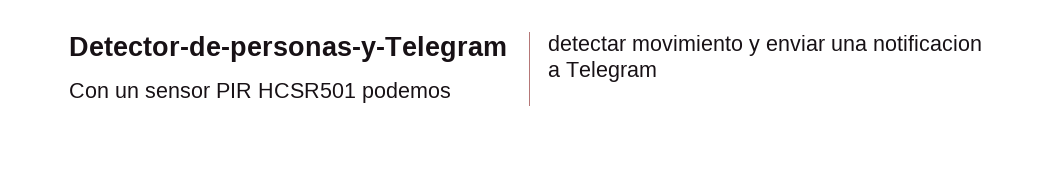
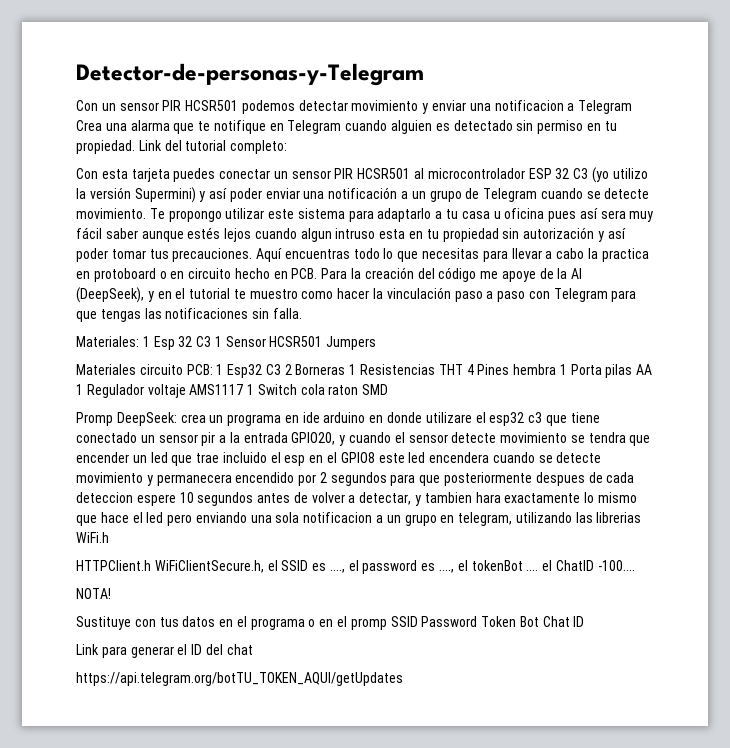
- Con un sensor PIR HCSR501 podemos detectar movimiento y enviar una notificacion a Telegram
+ Con un sensor PIR HCSR501 podemos detectar movimiento y enviar una notificacion a Telegram Crea una alarma que te notifique en Telegram cuando alguien es detectado sin permiso en tu propiedad. Link del tutorial completo:
+ Con esta tarjeta puedes conectar un sensor PIR HCSR501 al microcontrolador ESP 32 C3 (yo utilizo la versión Supermini) y así poder enviar una notificación a un grupo de Telegram cuando se detecte movimiento. Te propongo utilizar este sistema para adaptarlo a tu casa u oficina pues así sera muy fácil saber aunque estés lejos cuando algun intruso esta en tu propiedad sin autorización y así poder tomar tus precauciones. Aquí encuentras todo lo que necesitas para llevar a cabo la practica en protoboard o en circuito hecho en PCB. Para la creación del código me apoye de la AI (DeepSeek), y en el tutorial te muestro como hacer la vinculación paso a paso con Telegram para que tengas las notificaciones sin falla.
+ Materiales: 1 Esp 32 C3 1 Sensor HCSR501 Jumpers
+ Materiales circuito PCB: 1 Esp32 C3 2 Borneras 1 Resistencias THT 4 Pines hembra 1 Porta pilas AA 1 Regulador voltaje AMS1117 1 Switch cola raton SMD
+ Promp DeepSeek: crea un programa en ide arduino en donde utilizare el esp32 c3 que tiene conectado un sensor pir a la entrada GPIO20, y cuando el sensor detecte movimiento se tendra que encender un led que trae incluido el esp en el GPIO8 este led encendera cuando se detecte movimiento y permanecera encendido por 2 segundos para que posteriormente despues de cada deteccion espere 10 segundos antes de volver a detectar, y tambien hara exactamente lo mismo que hace el led pero enviando una sola notificacion a un grupo en telegram, utilizando las librerias WiFi.h
+ HTTPClient.h WiFiClientSecure.h, el SSID es ...., el password es ...., el tokenBot .... el ChatID -100....
+ NOTA!
+ Sustituye con tus datos en el programa o en el promp SSID Password Token Bot Chat ID
+ Link para generar el ID del chat
+ https://api.telegram.org/botTU_TOKEN_AQUI/getUpdates

